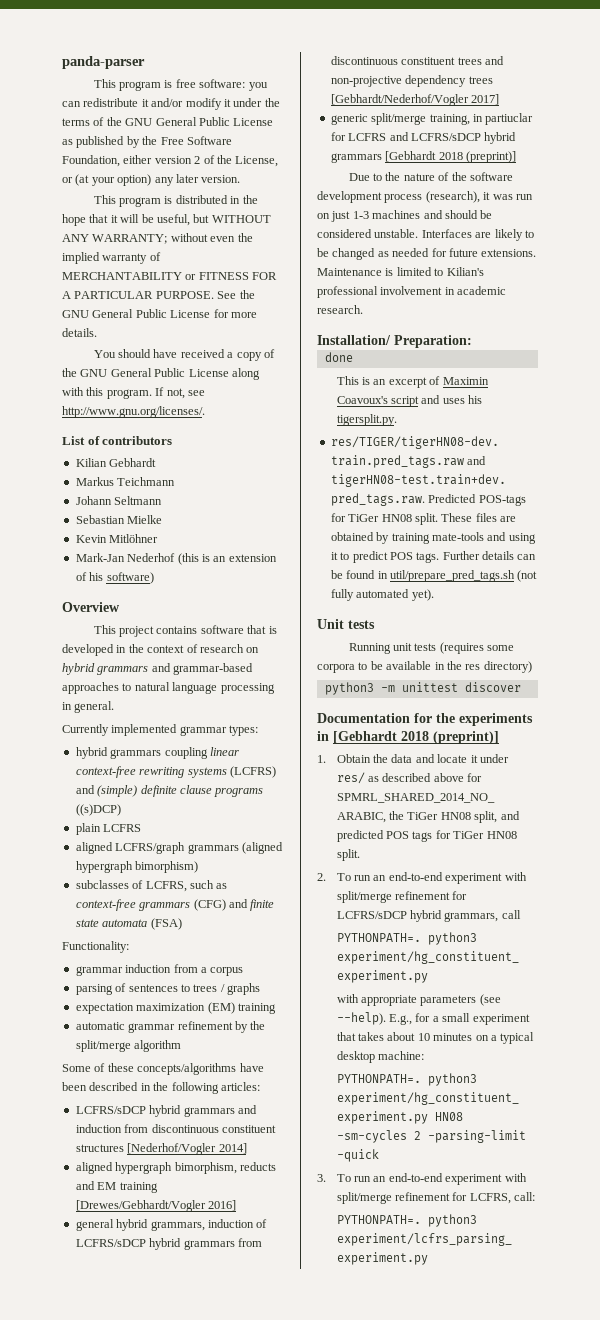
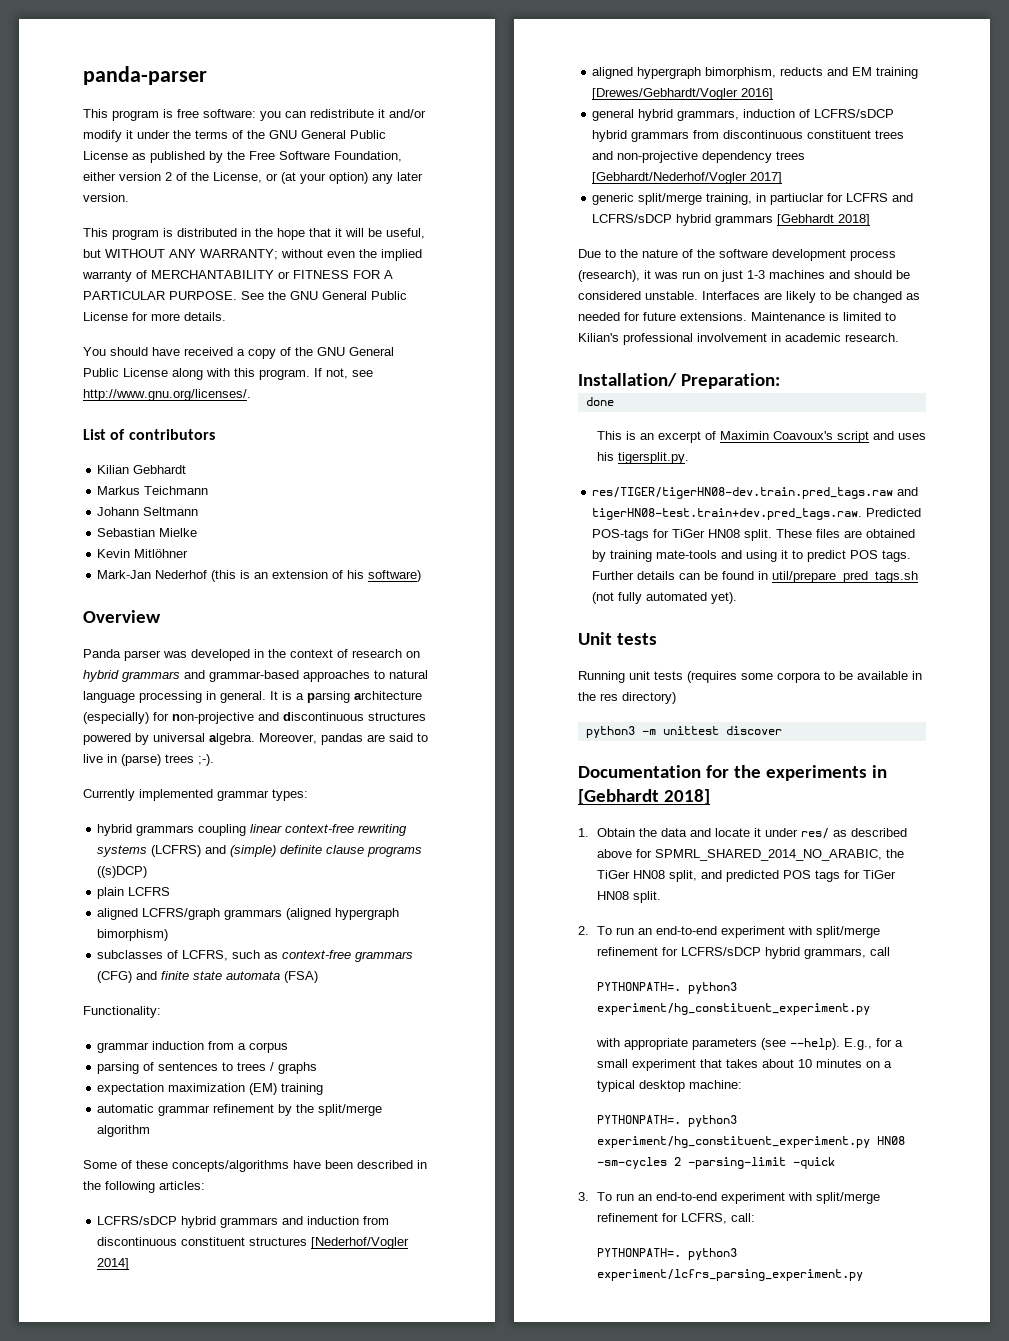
- This project contains software that is developed in the context of research on hybrid grammars and grammar-based approaches to natural language processing in general.
+ Panda parser was developed in the context of research on hybrid grammars and grammar-based approaches to natural language processing in general. It is a parsing architecture (especially) for non-projective and discontinuous structures powered by universal algebra. Moreover, pandas are said to live in (parse) trees ;-).
- generic split/merge training, in partiuclar for LCFRS and LCFRS/sDCP hybrid grammars [Gebhardt 2018 (preprint)]
+ generic split/merge training, in partiuclar for LCFRS and LCFRS/sDCP hybrid grammars [Gebhardt 2018]
- Documentation for the experiments in [Gebhardt 2018 (preprint)]
+ Documentation for the experiments in [Gebhardt 2018]

